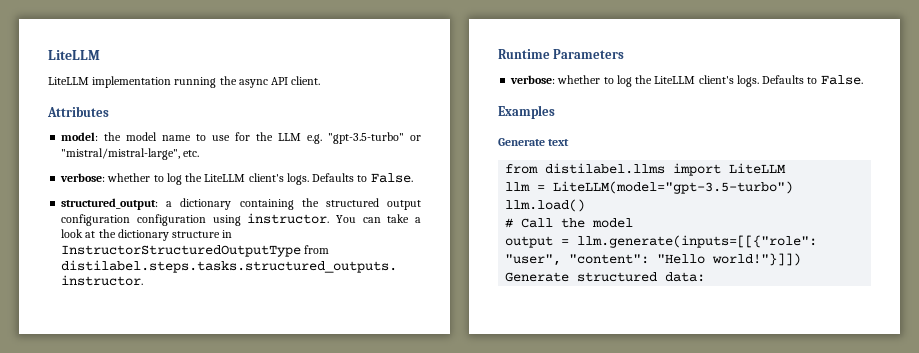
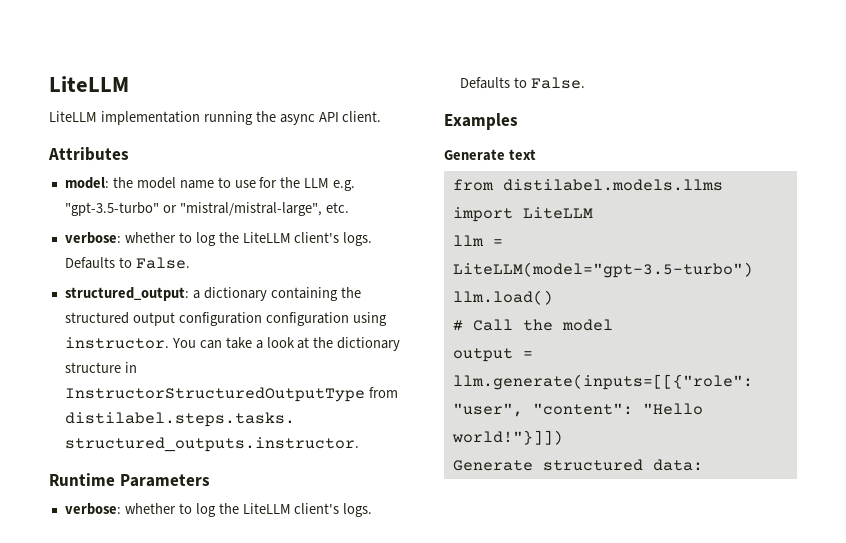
- from distilabel.llms import LiteLLM
+ from distilabel.models.llms import LiteLLM

